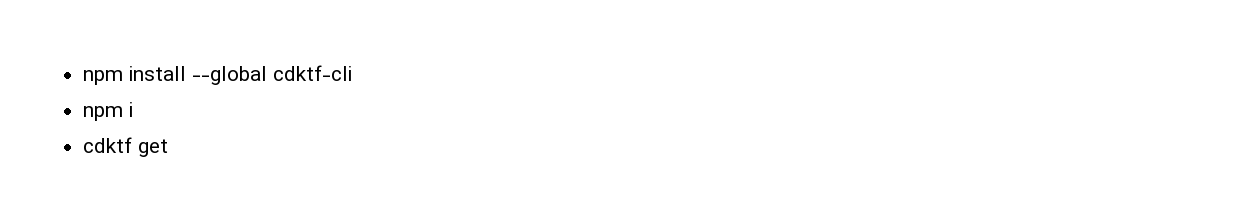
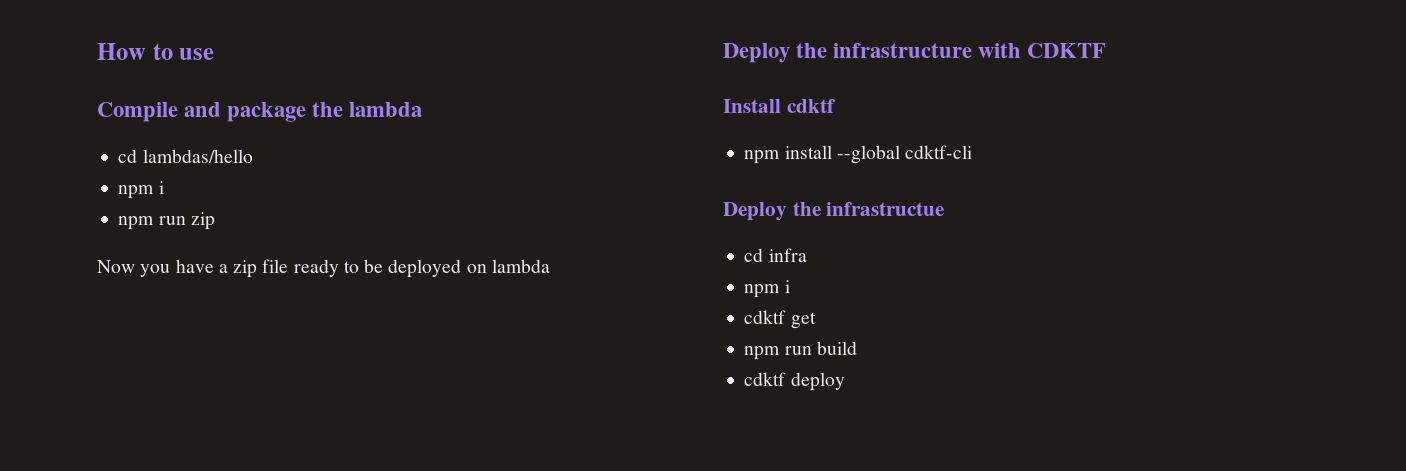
+ How to use
+ Compile and package the lambda
+ cd lambdas/hello
+ npm i
+ npm run zip
+ Now you have a zip file ready to be deployed on lambda
+ Deploy the infrastructure with CDKTF
+ Install cdktf
+ Deploy the infrastructue
+ cd infra
+ npm run build
+ cdktf deploy

